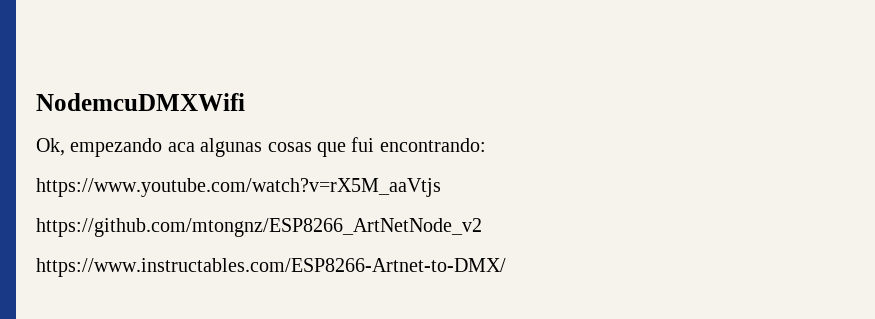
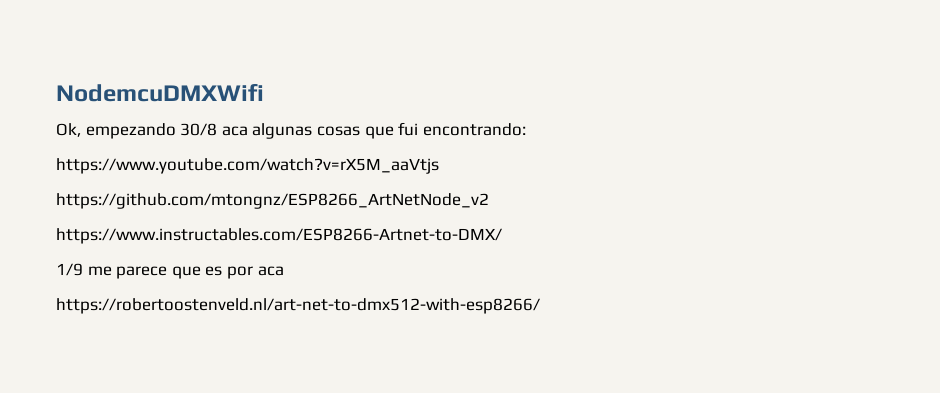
- Ok, empezando aca algunas cosas que fui encontrando:
+ Ok, empezando 30/8 aca algunas cosas que fui encontrando:
+ 1/9 me parece que es por aca
+ https://robertoostenveld.nl/art-net-to-dmx512-with-esp8266/

